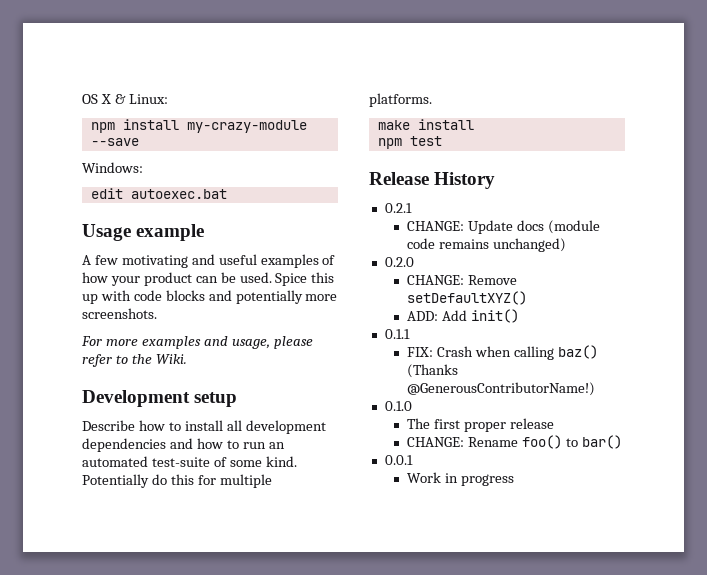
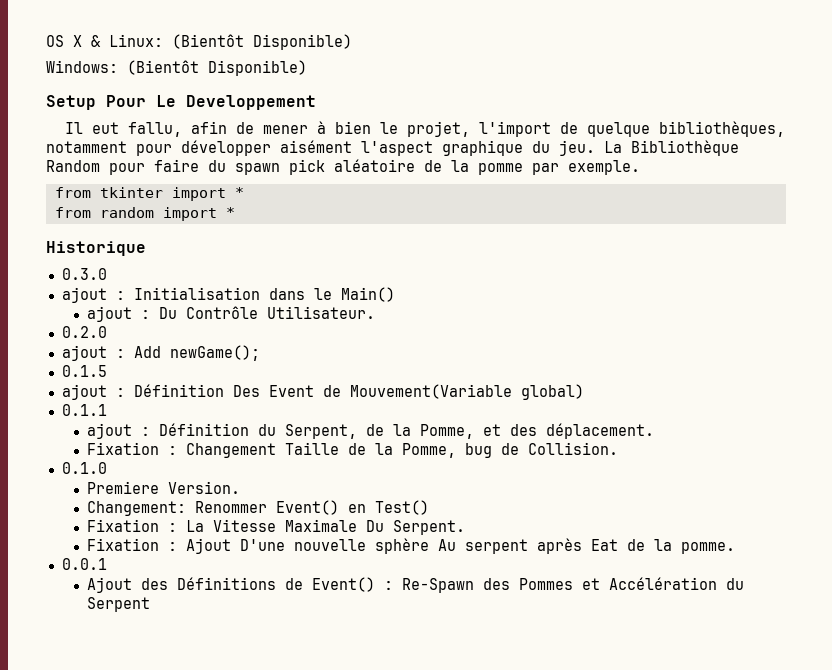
- OS X & Linux:
- npm install my-crazy-module --save
- Windows:
- edit autoexec.bat
- Usage example
- A few motivating and useful examples of how your product can be used. Spice this up with code blocks and potentially more screenshots.
- For more examples and usage, please refer to the Wiki.
- Development setup
- Describe how to install all development dependencies and how to run an automated test-suite of some kind. Potentially do this for multiple platforms.
- make install
- npm test
- Release History
- 0.2.1
- CHANGE: Update docs (module code remains unchanged)
+ OS X & Linux: (Bientôt Disponible)
+ Windows: (Bientôt Disponible)
+ Setup Pour Le Developpement
+ Il eut fallu, afin de mener à bien le projet, l'import de quelque bibliothèques, notamment pour développer aisément l'aspect graphique du jeu. La Bibliothèque Random pour faire du spawn pick aléatoire de la pomme par exemple.
+ from tkinter import *
+ from random import *
+ Historique
+ 0.3.0
+ ajout : Initialisation dans le Main()
+ ajout : Du Contrôle Utilisateur.
  0.2.0
- CHANGE: Remove setDefaultXYZ()
- ADD: Add init()
+ ajout : Add newGame();
+ 0.1.5
+ ajout : Définition Des Event de Mouvement(Variable global)
  0.1.1
- FIX: Crash when calling baz() (Thanks @GenerousContributorName!)
+ ajout : Définition du Serpent, de la Pomme, et des déplacement.
+ Fixation : Changement Taille de la Pomme, bug de Collision.
  0.1.0
- The first proper release
- CHANGE: Rename foo() to bar()
+ Premiere Version.
+ Changement: Renommer Event() en Test()
+ Fixation : La Vitesse Maximale Du Serpent.
+ Fixation : Ajout D'une nouvelle sphère Au serpent après Eat de la pomme.
  0.0.1
- Work in progress
+ Ajout des Définitions de Event() : Re-Spawn des Pommes et Accélération du Serpent

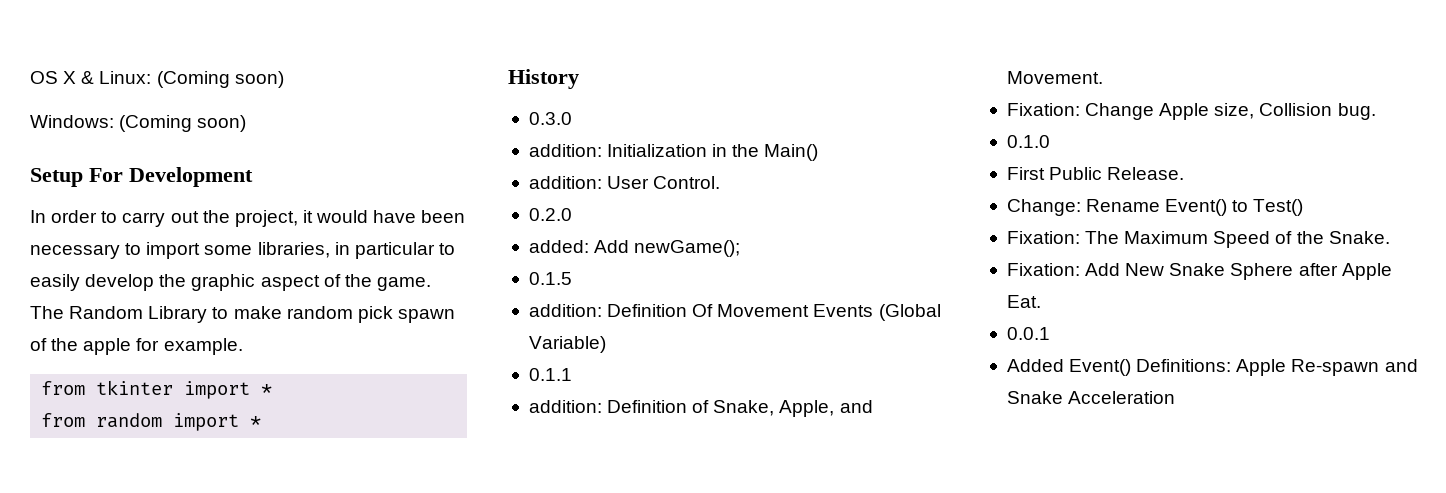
- OS X & Linux: (Bientôt Disponible)
+ OS X & Linux: (Coming soon)
- Windows: (Bientôt Disponible)
+ Windows: (Coming soon)
- Setup Pour Le Developpement
- Il eut fallu, afin de mener à bien le projet, l'import de quelque bibliothèques, notamment pour développer aisément l'aspect graphique du jeu. La Bibliothèque Random pour faire du spawn pick aléatoire de la pomme par exemple.
+ Setup For Development
+ In order to carry out the project, it would have been necessary to import some libraries, in particular to easily develop the graphic aspect of the game. The Random Library to make random pick spawn of the apple for example.
- Historique
+ History
- ajout : Initialisation dans le Main()
- ajout : Du Contrôle Utilisateur.
+ addition: Initialization in the Main()
+ addition: User Control.
- ajout : Add newGame();
+ added: Add newGame();
- ajout : Définition Des Event de Mouvement(Variable global)
+ addition: Definition Of Movement Events (Global Variable)
  0.1.1
- ajout : Définition du Serpent, de la Pomme, et des déplacement.
- Fixation : Changement Taille de la Pomme, bug de Collision.
+ addition: Definition of Snake, Apple, and Movement.
+ Fixation: Change Apple size, Collision bug.
  0.1.0
- Premiere Version.
- Changement: Renommer Event() en Test()
- Fixation : La Vitesse Maximale Du Serpent.
- Fixation : Ajout D'une nouvelle sphère Au serpent après Eat de la pomme.
+ First Public Release.
+ Change: Rename Event() to Test()
+ Fixation: The Maximum Speed of the Snake.
+ Fixation: Add New Snake Sphere after Apple Eat.
  0.0.1
- Ajout des Définitions de Event() : Re-Spawn des Pommes et Accélération du Serpent
+ Added Event() Definitions: Apple Re-spawn and Snake Acceleration

